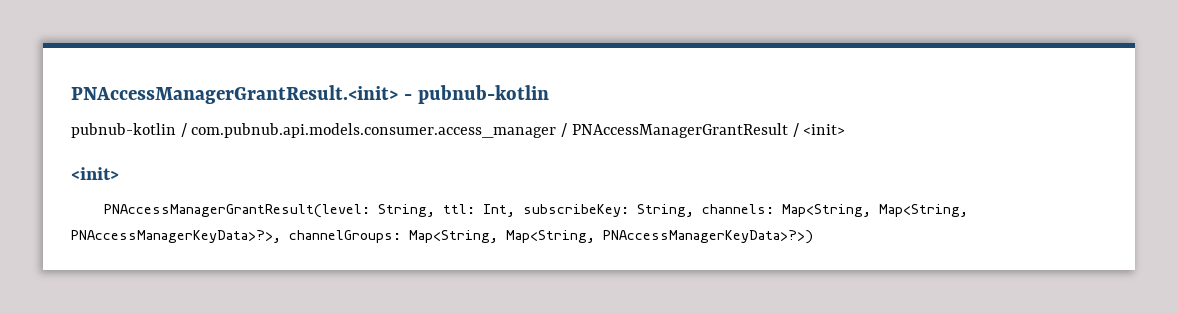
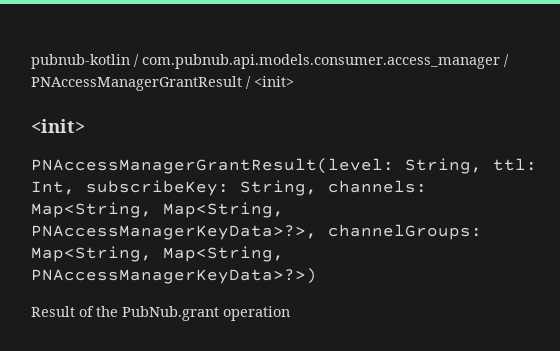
- PNAccessManagerGrantResult.<init> - pubnub-kotlin
+ Result of the PubNub.grant operation

